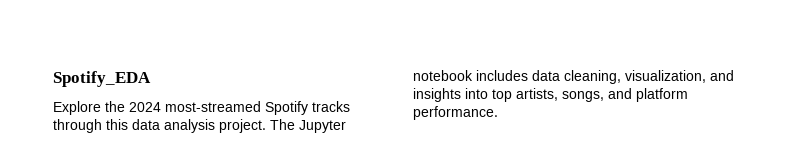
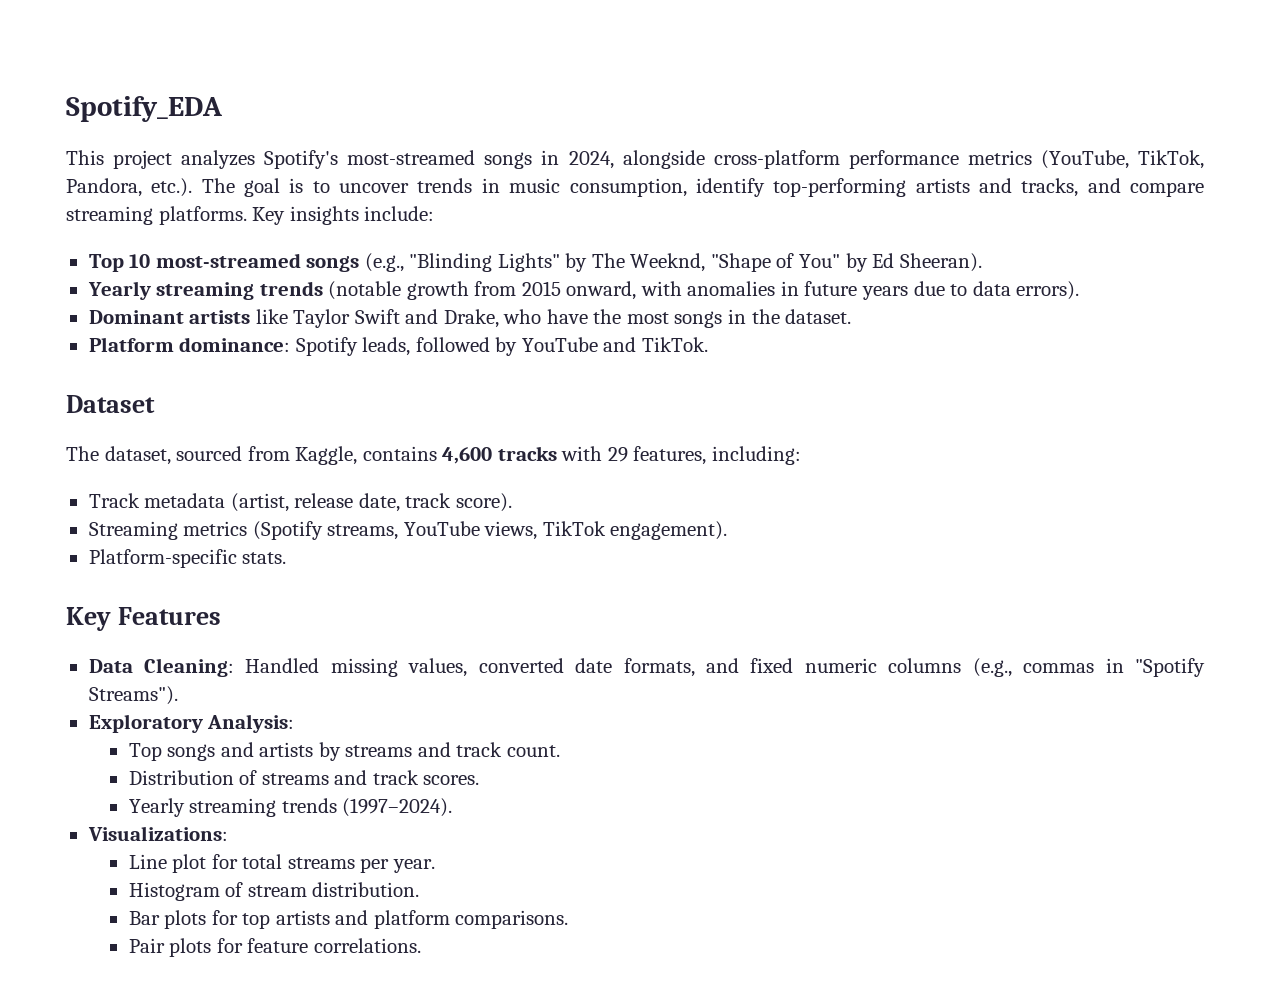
- Explore the 2024 most-streamed Spotify tracks through this data analysis project. The Jupyter notebook includes data cleaning, visualization, and insights into top artists, songs, and platform performance.
+ This project analyzes Spotify's most-streamed songs in 2024, alongside cross-platform performance metrics (YouTube, TikTok, Pandora, etc.). The goal is to uncover trends in music consumption, identify top-performing artists and tracks, and compare streaming platforms. Key insights include:
+ Top 10 most-streamed songs (e.g., "Blinding Lights" by The Weeknd, "Shape of You" by Ed Sheeran).
+ Yearly streaming trends (notable growth from 2015 onward, with anomalies in future years due to data errors).
+ Dominant artists like Taylor Swift and Drake, who have the most songs in the dataset.
+ Platform dominance: Spotify leads, followed by YouTube and TikTok.
+ Dataset
+ The dataset, sourced from Kaggle, contains 4,600 tracks with 29 features, including:
+ Track metadata (artist, release date, track score).
+ Streaming metrics (Spotify streams, YouTube views, TikTok engagement).
+ Platform-specific stats.
+ Key Features
+ Data Cleaning: Handled missing values, converted date formats, and fixed numeric columns (e.g., commas in "Spotify Streams").
+ Exploratory Analysis:
+ Top songs and artists by streams and track count.
+ Distribution of streams and track scores.
+ Yearly streaming trends (1997–2024).
+ Visualizations:
+ Line plot for total streams per year.
+ Histogram of stream distribution.
+ Bar plots for top artists and platform comparisons.
+ Pair plots for feature correlations.

